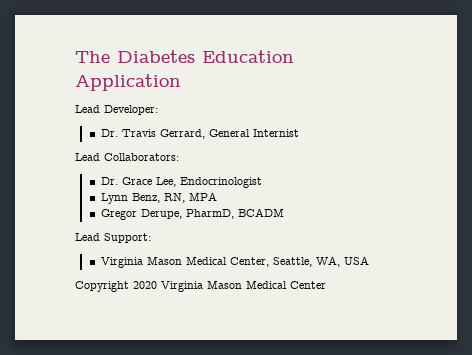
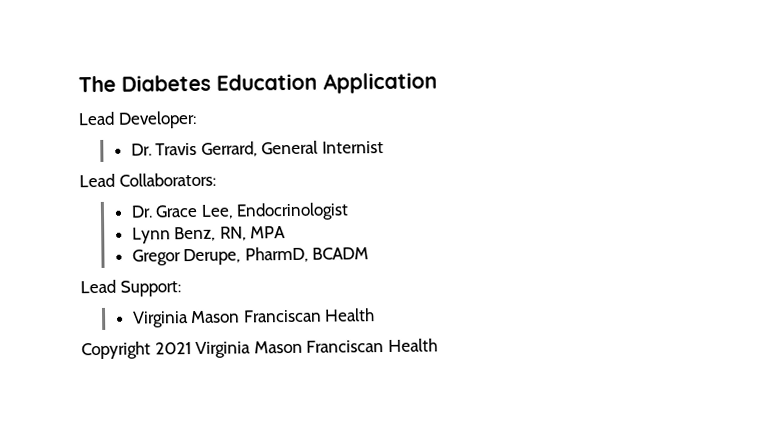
  Lead Support:
- Virginia Mason Medical Center, Seattle, WA, USA
+ Virginia Mason Franciscan Health
- Copyright 2020 Virginia Mason Medical Center
+ Copyright 2021 Virginia Mason Franciscan Health

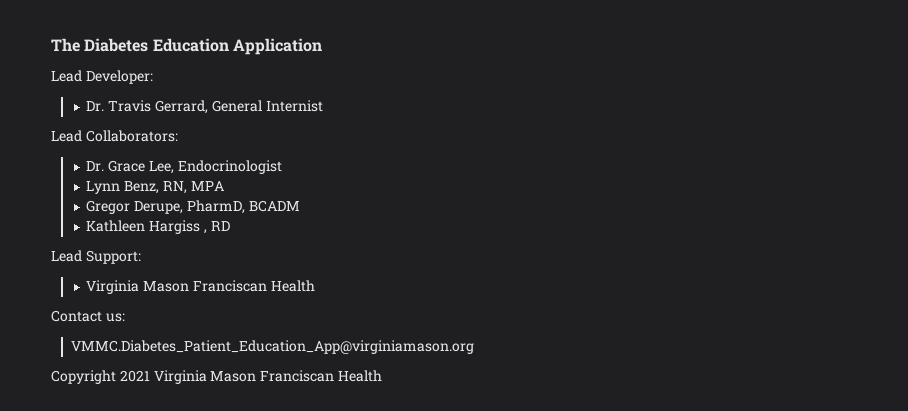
+ Kathleen Hargiss , RD
+ Contact us:
+ VMMC.Diabetes_Patient_Education_App@virginiamason.org

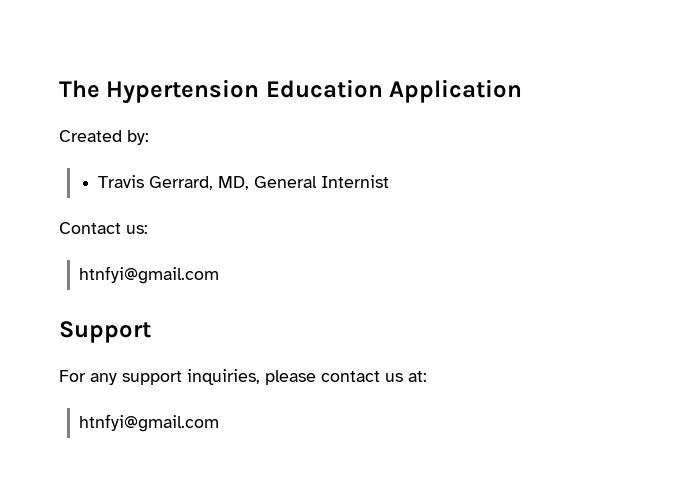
- The Diabetes Education Application
+ The Hypertension Education Application
- Lead Developer:
- Dr. Travis Gerrard, General Internist
+ Created by:
+ Travis Gerrard, MD, General Internist
- Lead Collaborators:
- Dr. Grace Lee, Endocrinologist
- Lynn Benz, RN, MPA
- Gregor Derupe, PharmD, BCADM
- Kathleen Hargiss , RD
- Lead Support:
- Virginia Mason Franciscan Health
  Contact us:
- VMMC.Diabetes_Patient_Education_App@virginiamason.org
- Copyright 2021 Virginia Mason Franciscan Health
+ htnfyi@gmail.com
+ Support
+ For any support inquiries, please contact us at:
+ htnfyi@gmail.com

